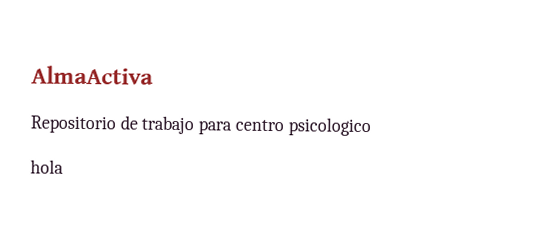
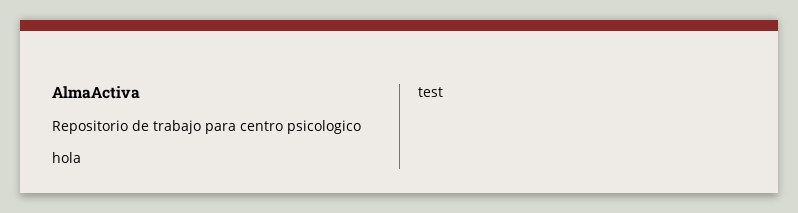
+ test

